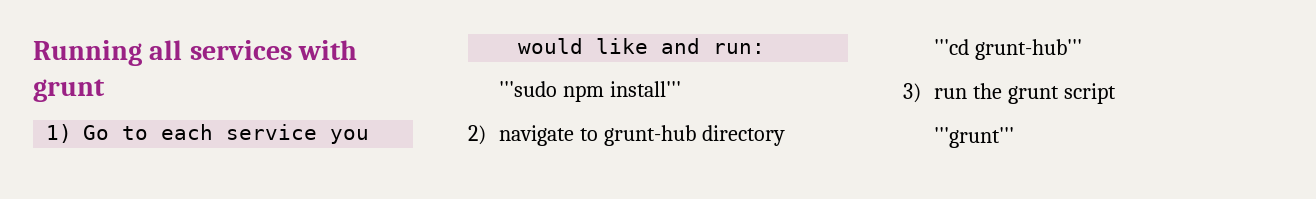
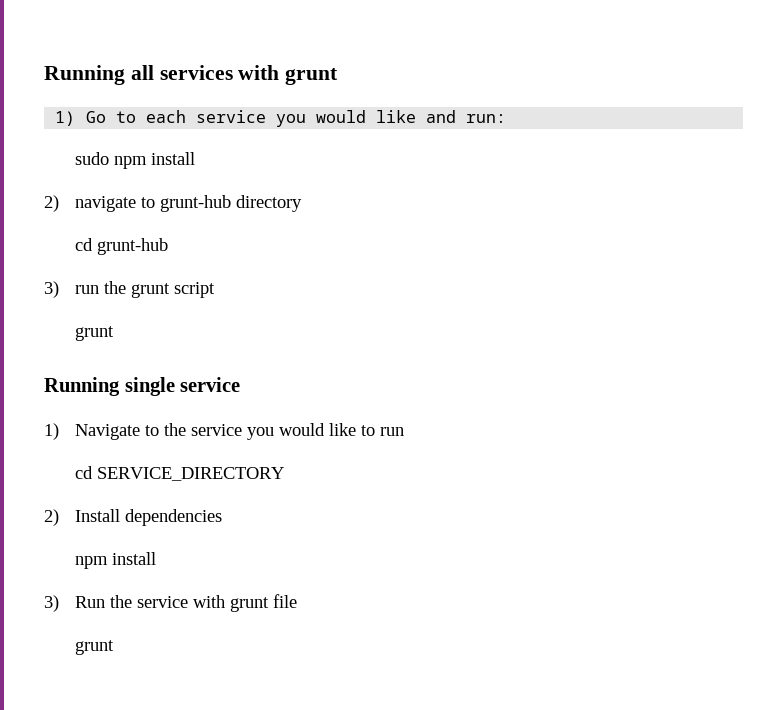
- '''sudo npm install'''
+ sudo npm install
- '''cd grunt-hub'''
+ cd grunt-hub
  3) run the grunt script
- '''grunt'''
+ grunt
+ Running single service
+ 1) Navigate to the service you would like to run
+ cd SERVICE_DIRECTORY
+ 2) Install dependencies
+ npm install
+ 3) Run the service with grunt file
+ grunt

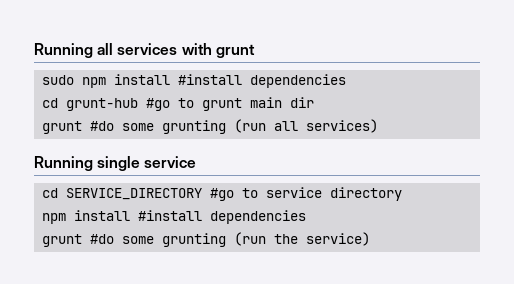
- 1) Go to each service you would like and run:
- sudo npm install
- 2) navigate to grunt-hub directory
- cd grunt-hub
- 3) run the grunt script
- grunt
+ sudo npm install #install dependencies
+ cd grunt-hub #go to grunt main dir
+ grunt #do some grunting (run all services)
  Running single service
- 1) Navigate to the service you would like to run
- cd SERVICE_DIRECTORY
- 2) Install dependencies
- npm install
- 3) Run the service with grunt file
- grunt
+ cd SERVICE_DIRECTORY #go to service directory
+ npm install #install dependencies
+ grunt #do some grunting (run the service)

